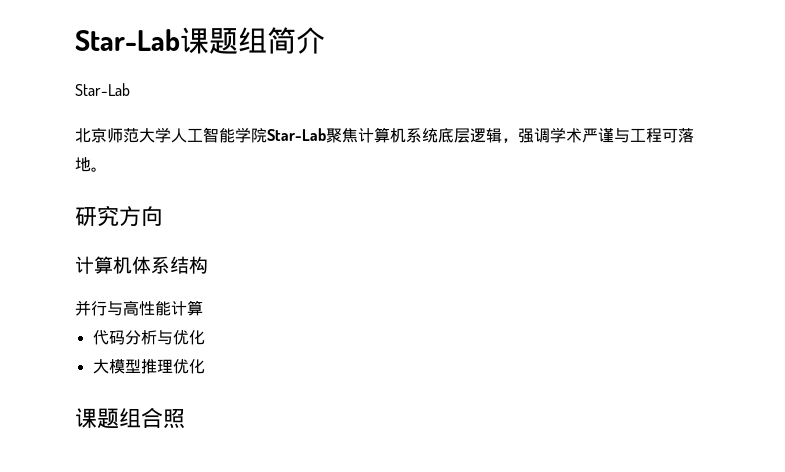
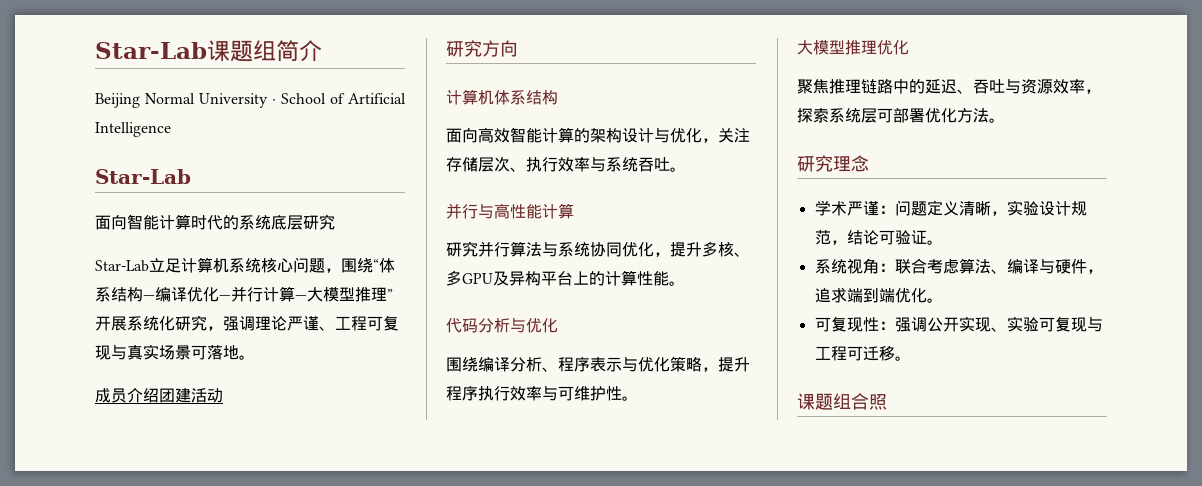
  Star-Lab课题组简介
+ Beijing Normal University · School of Artificial Intelligence
  Star-Lab
- 北京师范大学人工智能学院Star-Lab聚焦计算机系统底层逻辑，强调学术严谨与工程可落地。
+ 面向智能计算时代的系统底层研究
+ Star-Lab立足计算机系统核心问题，围绕“体系结构—编译优化—并行计算—大模型推理”开展系统化研究，强调理论严谨、工程可复现与真实场景可落地。
+ 成员介绍团建活动
+ 面向高效智能计算的架构设计与优化，关注存储层次、执行效率与系统吞吐。
  并行与高性能计算
+ 研究并行算法与系统协同优化，提升多核、多GPU及异构平台上的计算性能。
  代码分析与优化
+ 围绕编译分析、程序表示与优化策略，提升程序执行效率与可维护性。
  大模型推理优化
+ 聚焦推理链路中的延迟、吞吐与资源效率，探索系统层可部署优化方法。
+ 研究理念
+ 学术严谨：问题定义清晰，实验设计规范，结论可验证。
+ 系统视角：联合考虑算法、编译与硬件，追求端到端优化。
+ 可复现性：强调公开实现、实验可复现与工程可迁移。

